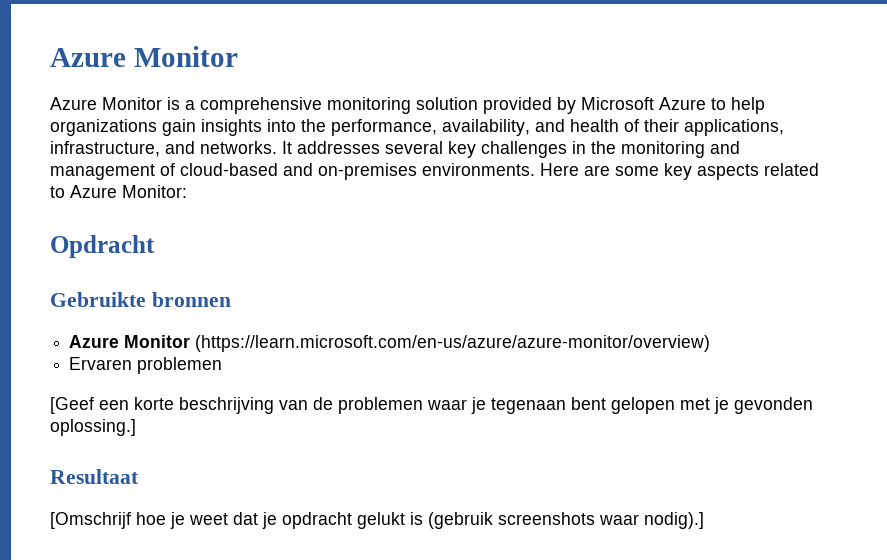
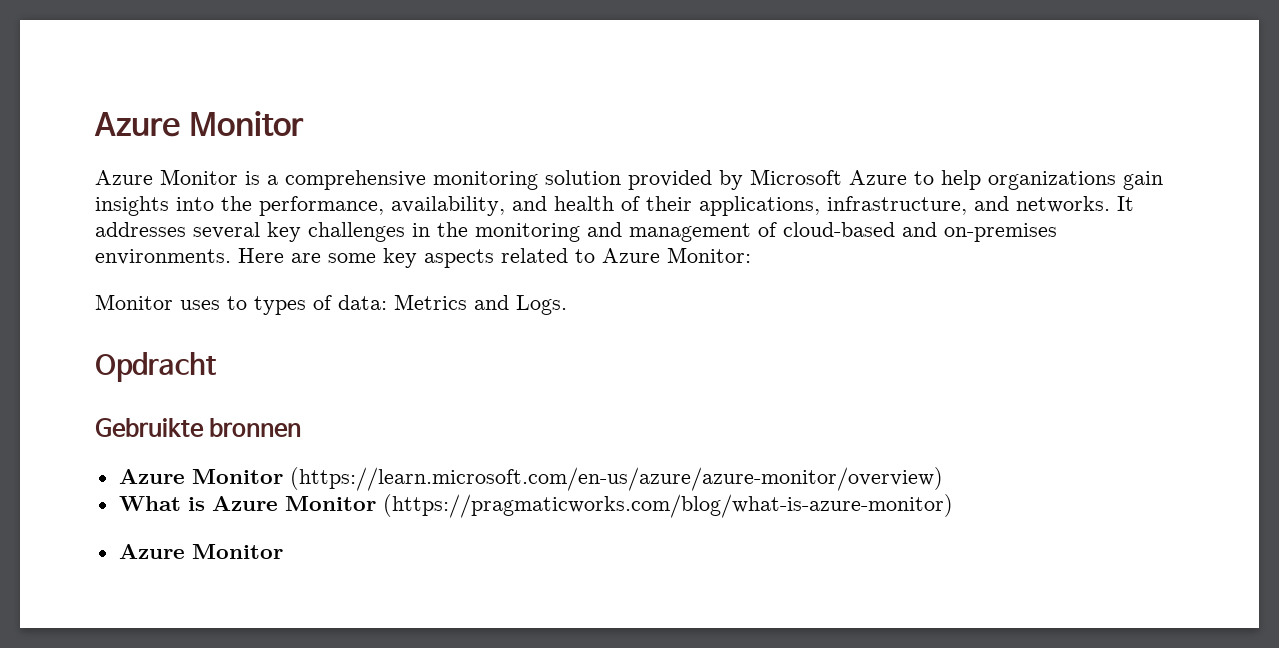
+ Monitor uses to types of data: Metrics and Logs.
- Ervaren problemen
- [Geef een korte beschrijving van de problemen waar je tegenaan bent gelopen met je gevonden oplossing.]
- Resultaat
- [Omschrijf hoe je weet dat je opdracht gelukt is (gebruik screenshots waar nodig).]
+ What is Azure Monitor (https://pragmaticworks.com/blog/what-is-azure-monitor)
+ Azure Monitor

